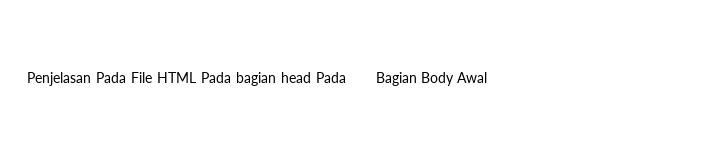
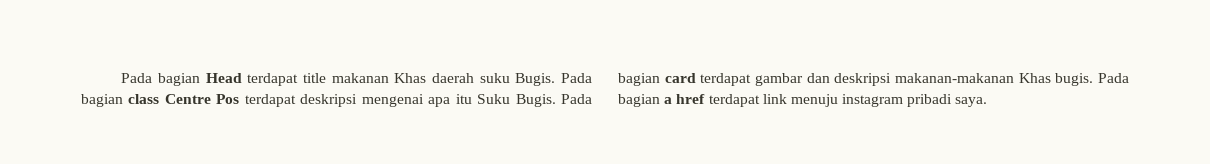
- Penjelasan Pada File HTML Pada bagian head Pada Bagian Body Awal
+ Pada bagian Head terdapat title makanan Khas daerah suku Bugis. Pada bagian class Centre Pos terdapat deskripsi mengenai apa itu Suku Bugis. Pada bagian card terdapat gambar dan deskripsi makanan-makanan Khas bugis. Pada bagian a href terdapat link menuju instagram pribadi saya.

